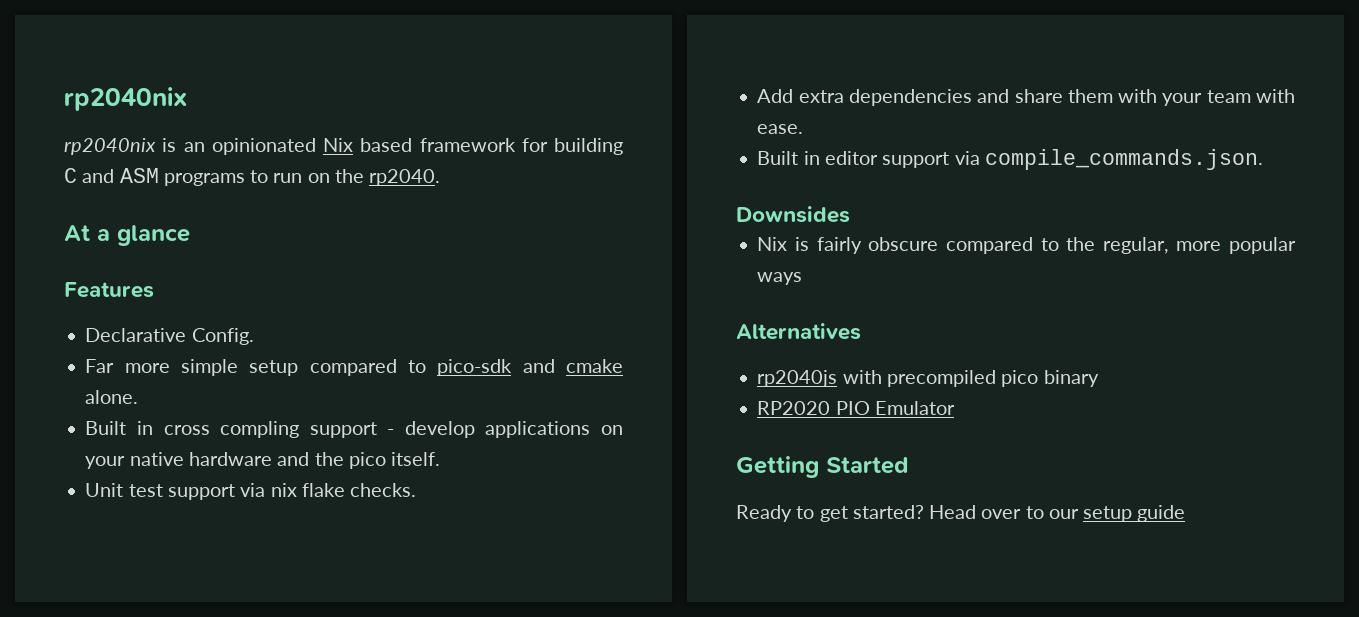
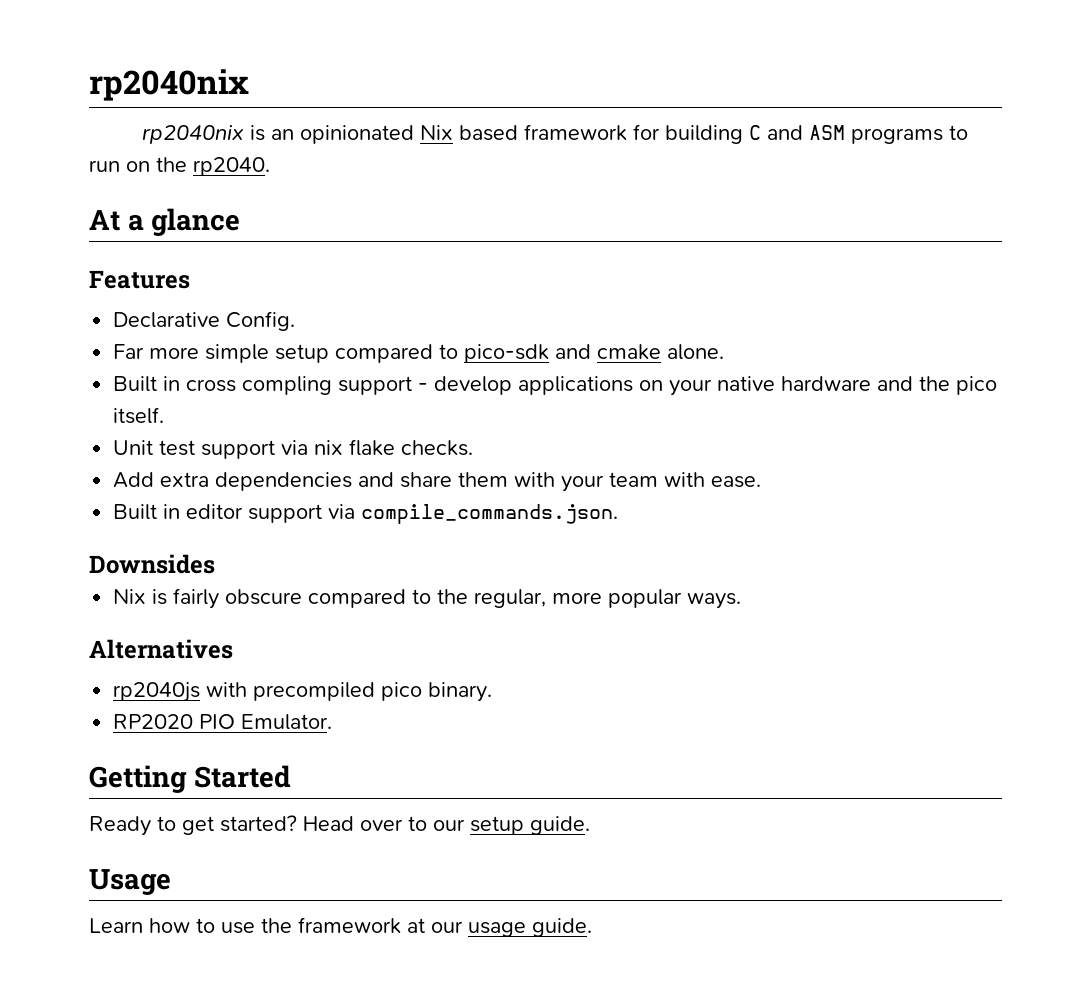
- Nix is fairly obscure compared to the regular, more popular ways
+ Nix is fairly obscure compared to the regular, more popular ways.
- rp2040js with precompiled pico binary
+ rp2040js with precompiled pico binary.
- RP2020 PIO Emulator
+ RP2020 PIO Emulator.
- Head over to our setup guide
+ Head over to our setup guide.
+ Usage
+ Learn how to use the framework at our usage guide.

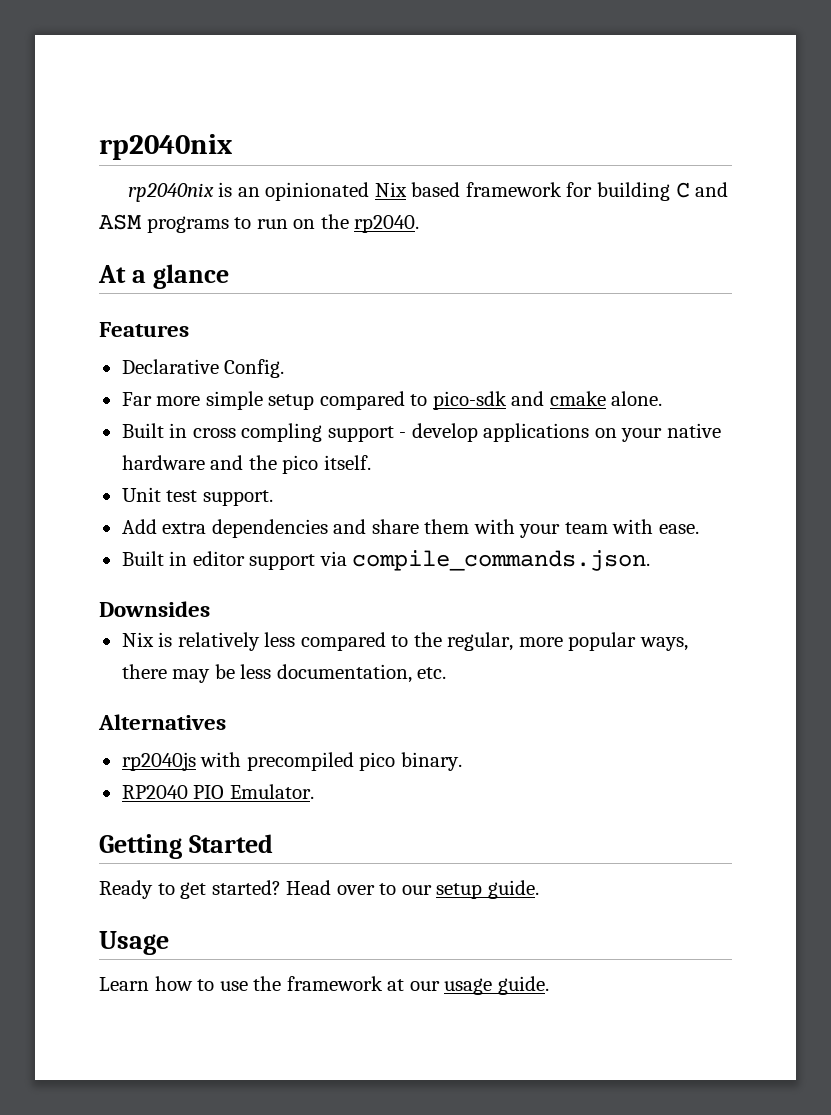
- Unit test support via nix flake checks.
+ Unit test support.
- Nix is fairly obscure compared to the regular, more popular ways.
+ Nix is relatively less compared to the regular, more popular ways, there may be less documentation, etc.
- RP2020 PIO Emulator.
+ RP2040 PIO Emulator.

